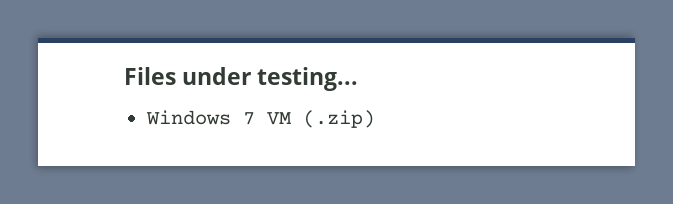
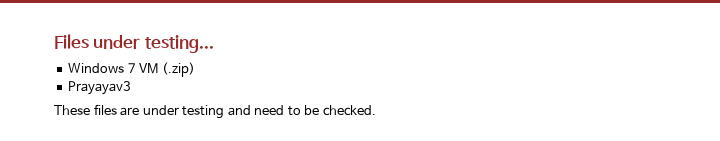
+ Prayayav3
+ These files are under testing and need to be checked.

